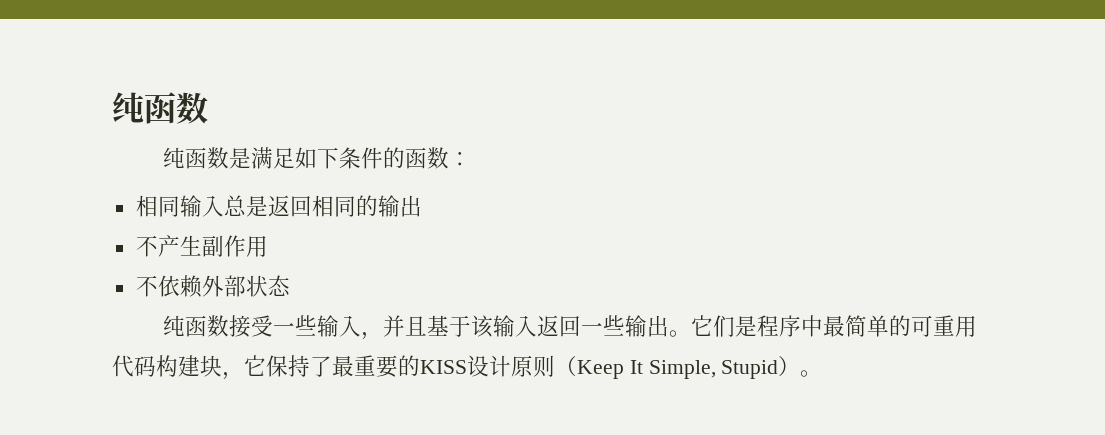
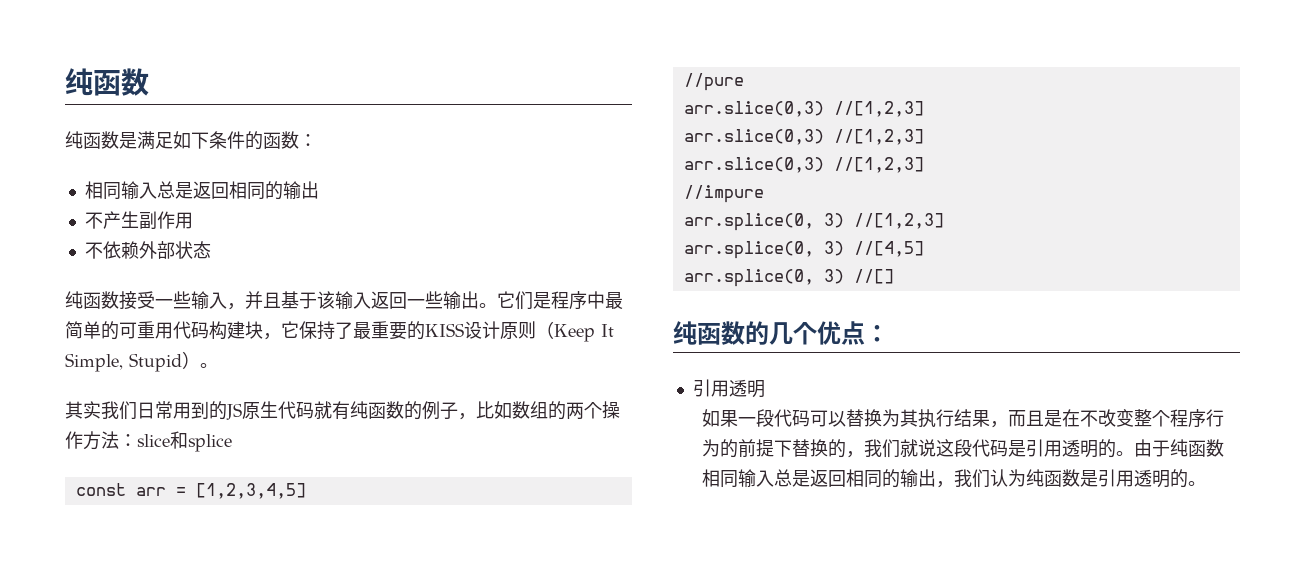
+ 其实我们日常用到的JS原生代码就有纯函数的例子，比如数组的两个操作方法：slice和splice
+ const arr = [1,2,3,4,5]
+ //pure
+ arr.slice(0,3) //[1,2,3]
+ arr.slice(0,3) //[1,2,3]
+ arr.slice(0,3) //[1,2,3]
+ //impure
+ arr.splice(0, 3) //[1,2,3]
+ arr.splice(0, 3) //[4,5]
+ arr.splice(0, 3) //[]
+ 纯函数的几个优点：
+ 引用透明
+ 如果一段代码可以替换为其执行结果，而且是在不改变整个程序行为的前提下替换的，我们就说这段代码是引用透明的。由于纯函数相同输入总是返回相同的输出，我们认为纯函数是引用透明的。

